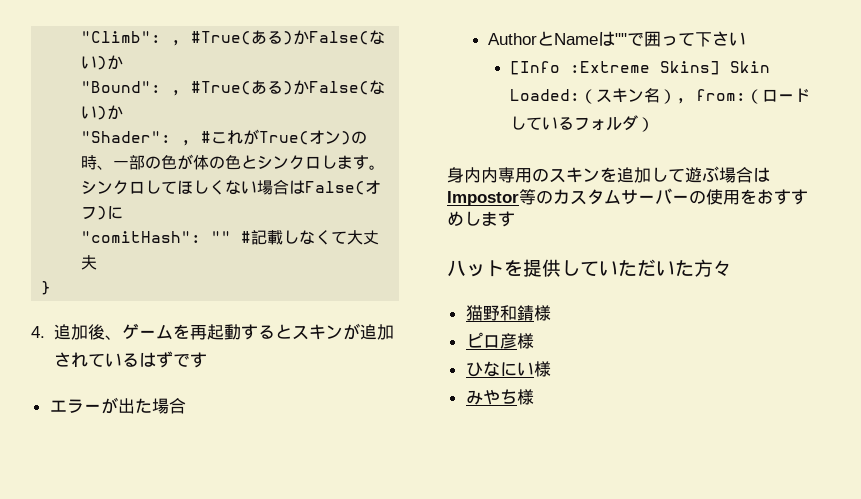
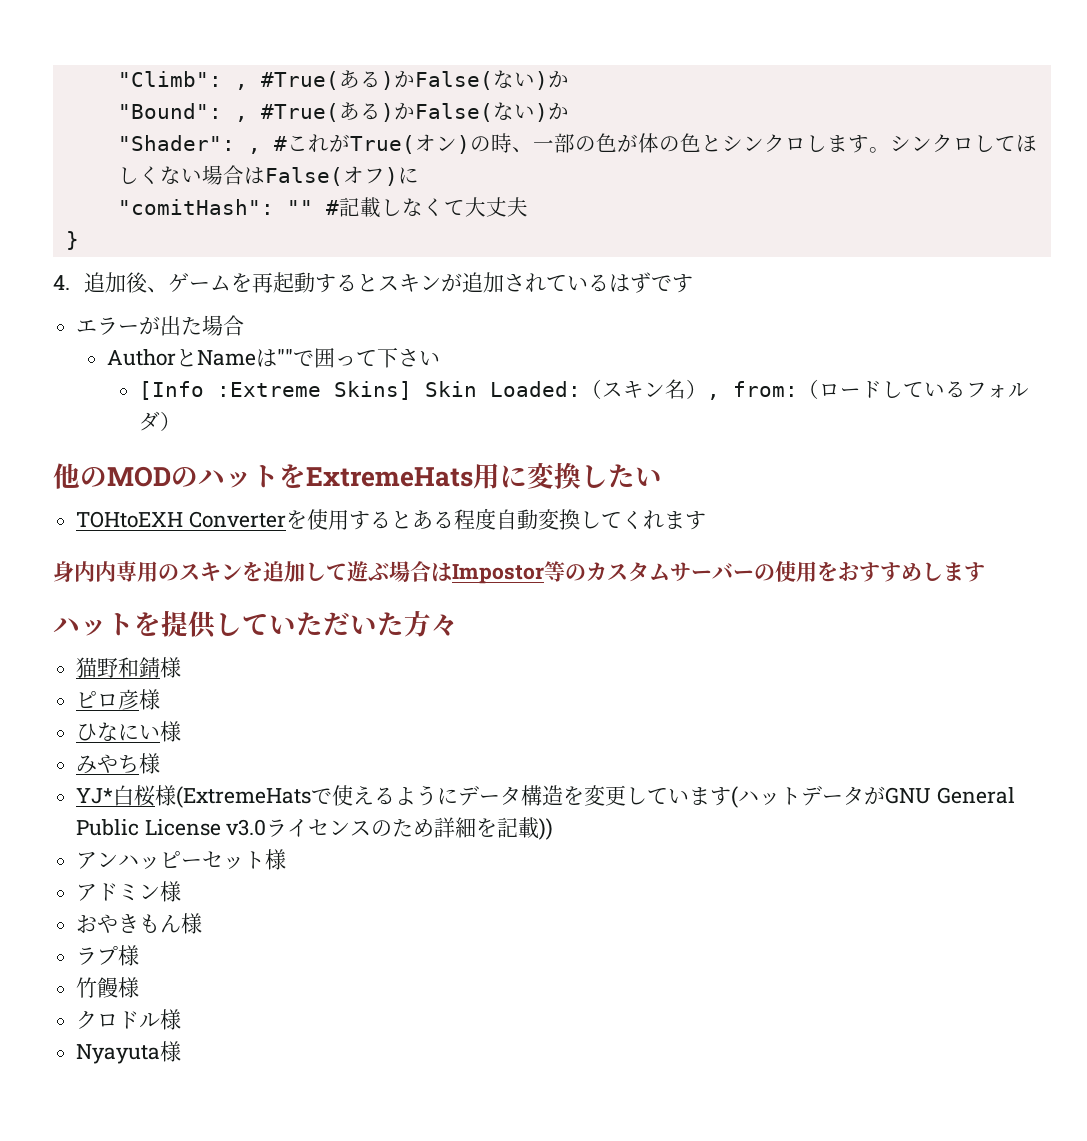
+ 他のMODのハットをExtremeHats用に変換したい
+ TOHtoEXH Converterを使用するとある程度自動変換してくれます
+ YJ*白桜様(ExtremeHatsで使えるようにデータ構造を変更しています(ハットデータがGNU General Public License v3.0ライセンスのため詳細を記載))
+ アンハッピーセット様
+ アドミン様
+ おやきもん様
+ ラプ様
+ 竹饅様
+ クロドル様
+ Nyayuta様

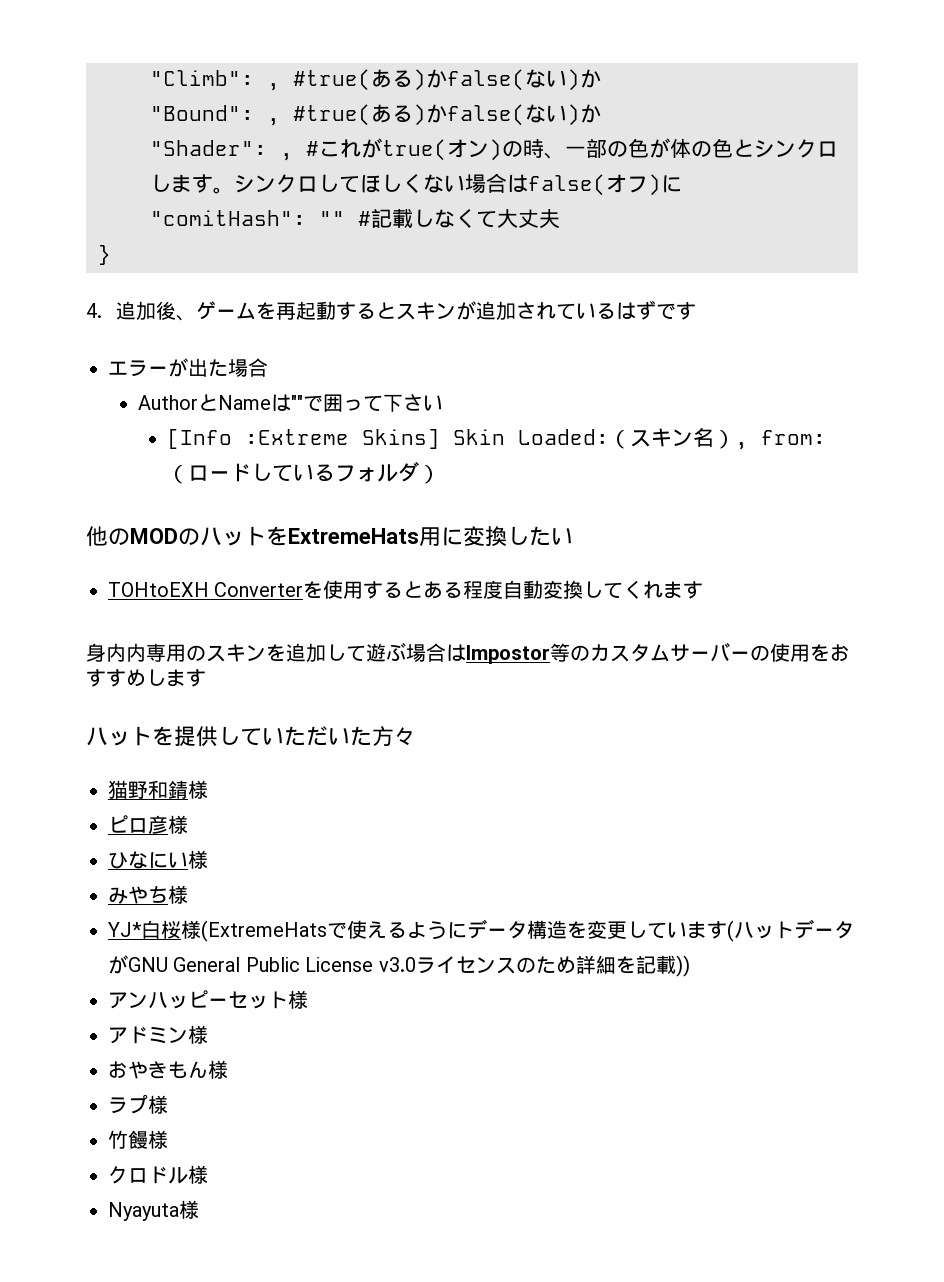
- "Climb": , #True(ある)かFalse(ない)か
+ "Climb": , #true(ある)かfalse(ない)か
- "Bound": , #True(ある)かFalse(ない)か
+ "Bound": , #true(ある)かfalse(ない)か
- "Shader": , #これがTrue(オン)の時、一部の色が体の色とシンクロします。
+ "Shader": , #これがtrue(オン)の時、一部の色が体の色とシンクロします。
- シンクロしてほしくない場合はFalse(オフ)に
+ シンクロしてほしくない場合はfalse(オフ)に

